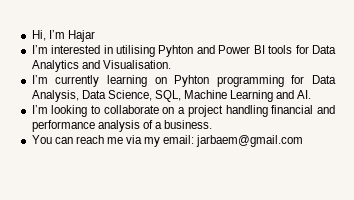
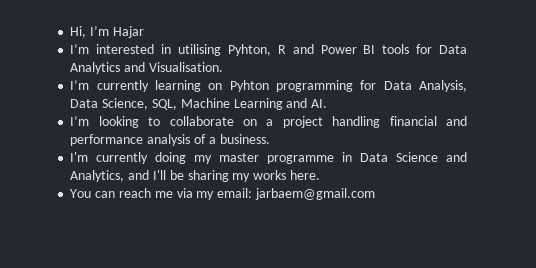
- I’m interested in utilising Pyhton and Power BI tools for Data Analytics and Visualisation.
+ I’m interested in utilising Pyhton, R and Power BI tools for Data Analytics and Visualisation.
+ I'm currently doing my master programme in Data Science and Analytics, and I'll be sharing my works here.

